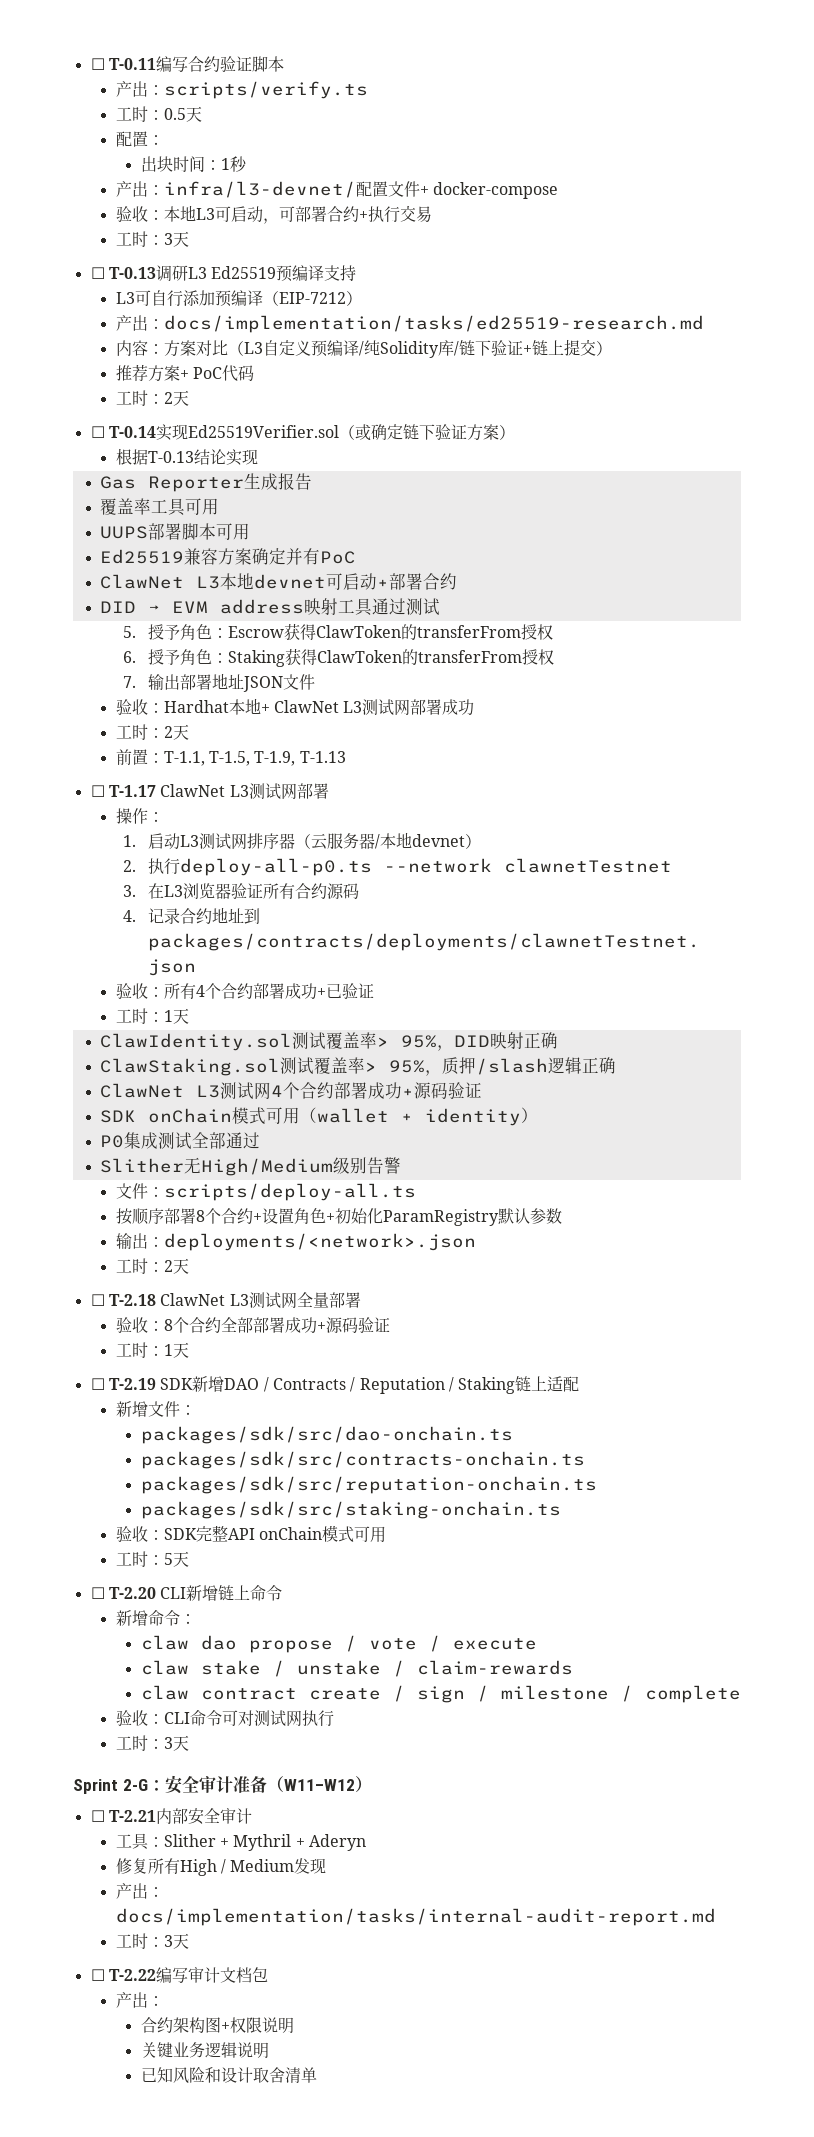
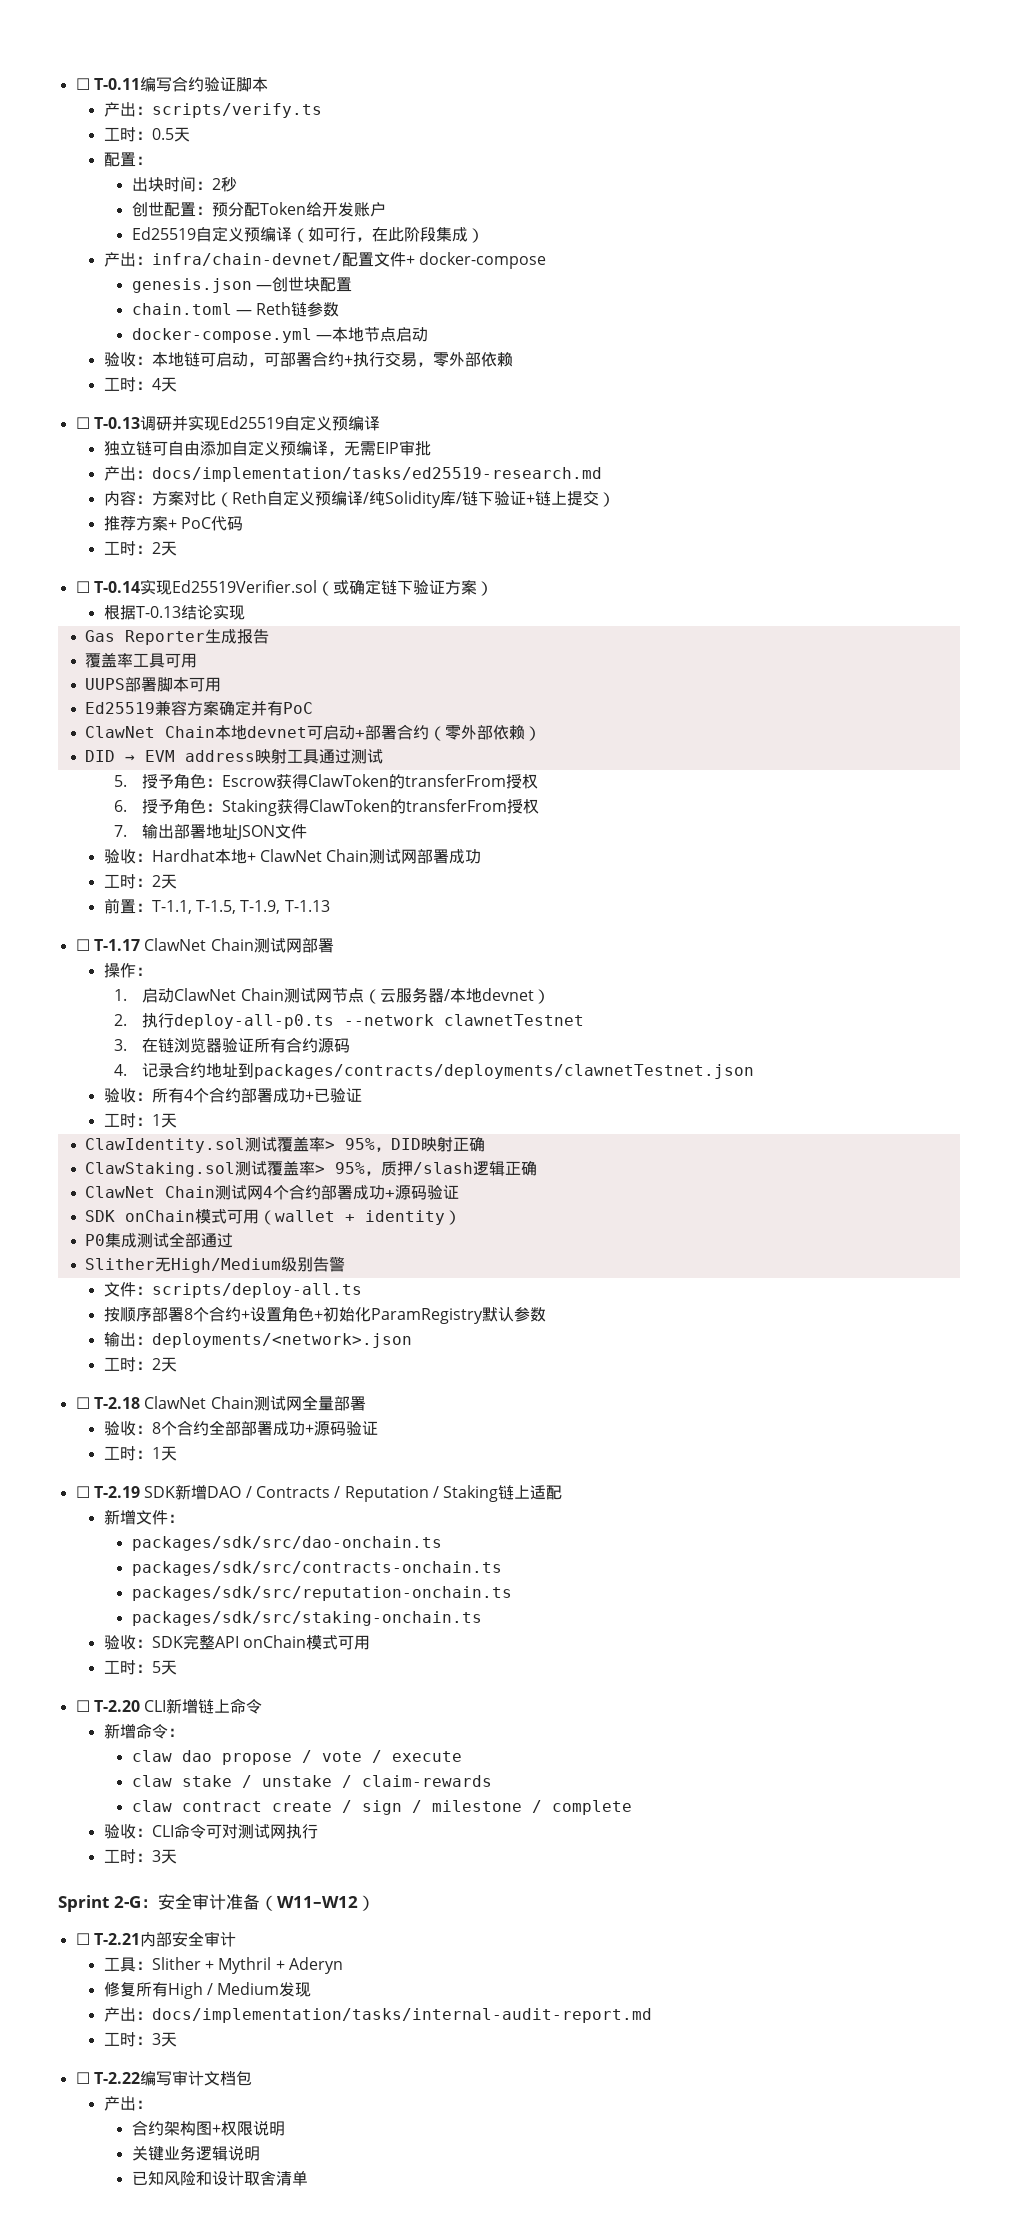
- 出块时间：1秒
+ 出块时间：2秒
- 产出：infra/l3-devnet/配置文件+ docker-compose
+ 创世配置：预分配Token给开发账户
+ Ed25519自定义预编译（如可行，在此阶段集成）
+ 产出：infra/chain-devnet/配置文件+ docker-compose
+ genesis.json —创世块配置
+ chain.toml — Reth链参数
+ docker-compose.yml —本地节点启动
- 验收：本地L3可启动，可部署合约+执行交易
- 工时：3天
+ 验收：本地链可启动，可部署合约+执行交易，零外部依赖
+ 工时：4天
- ☐ T-0.13调研L3 Ed25519预编译支持
- L3可自行添加预编译（EIP-7212）
+ ☐ T-0.13调研并实现Ed25519自定义预编译
+ 独立链可自由添加自定义预编译，无需EIP审批
- 内容：方案对比（L3自定义预编译/纯Solidity库/链下验证+链上提交）
+ 内容：方案对比（Reth自定义预编译/纯Solidity库/链下验证+链上提交）
- ClawNet L3本地devnet可启动+部署合约
+ ClawNet Chain本地devnet可启动+部署合约（零外部依赖）
- 验收：Hardhat本地+ ClawNet L3测试网部署成功
+ 验收：Hardhat本地+ ClawNet Chain测试网部署成功
- ☐ T-1.17 ClawNet L3测试网部署
+ ☐ T-1.17 ClawNet Chain测试网部署
- 1.启动L3测试网排序器（云服务器/本地devnet）
+ 1.启动ClawNet Chain测试网节点（云服务器/本地devnet）
- 3.在L3浏览器验证所有合约源码
+ 3.在链浏览器验证所有合约源码
- ClawNet L3测试网4个合约部署成功+源码验证
+ ClawNet Chain测试网4个合约部署成功+源码验证
- ☐ T-2.18 ClawNet L3测试网全量部署
+ ☐ T-2.18 ClawNet Chain测试网全量部署

